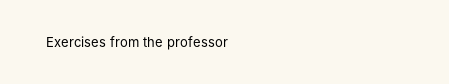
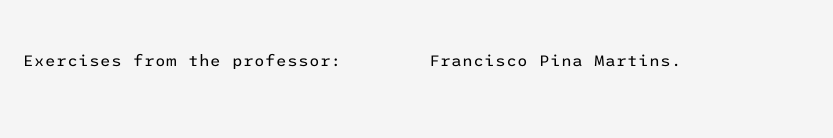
- Exercises from the professor
+ Exercises from the professor: Francisco Pina Martins.

